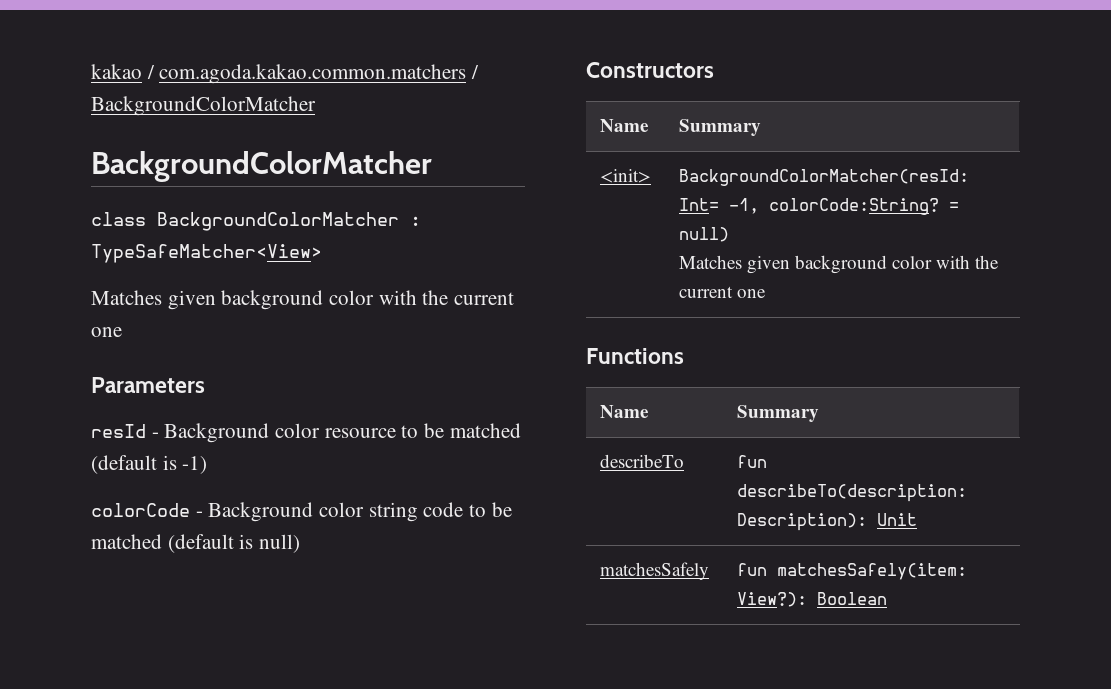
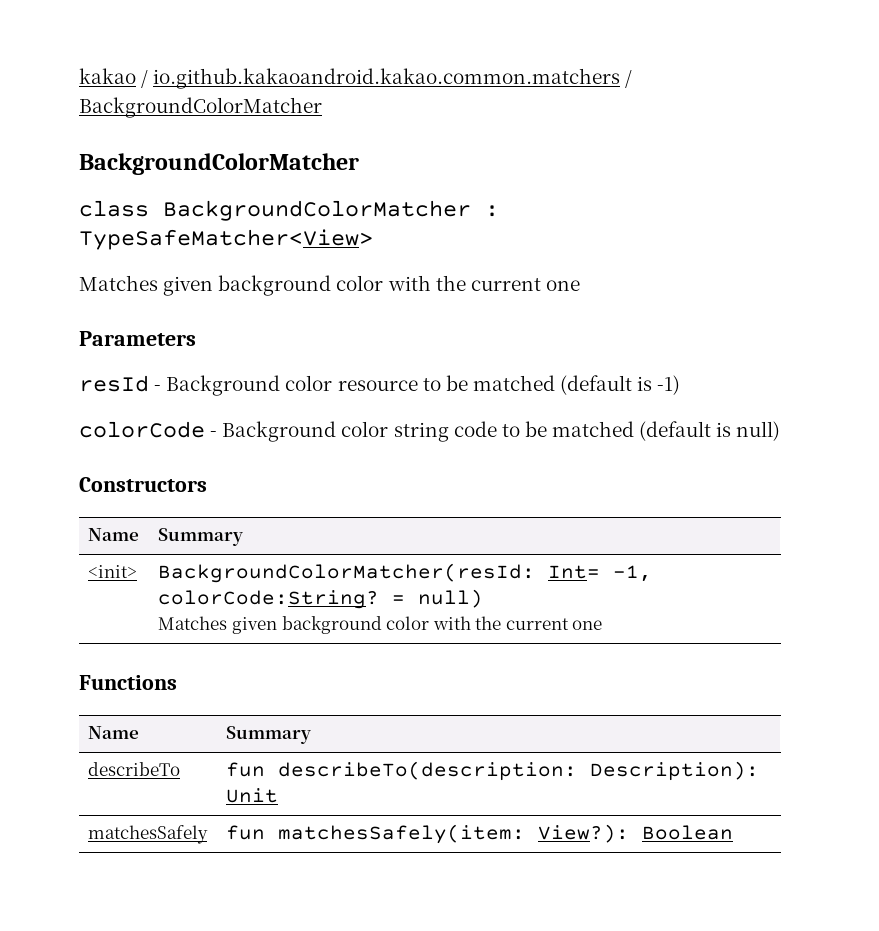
- kakao / com.agoda.kakao.common.matchers / BackgroundColorMatcher
+ kakao / io.github.kakaoandroid.kakao.common.matchers / BackgroundColorMatcher

